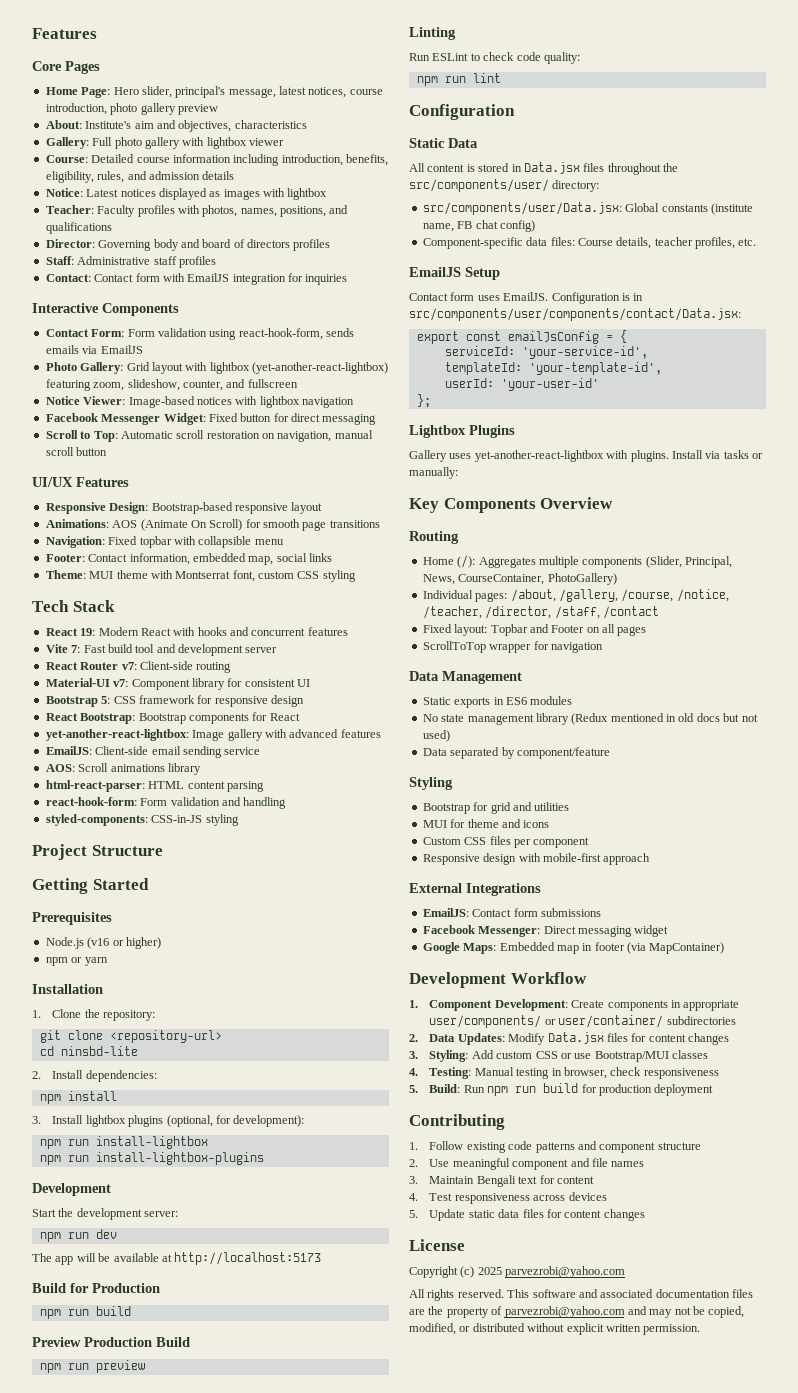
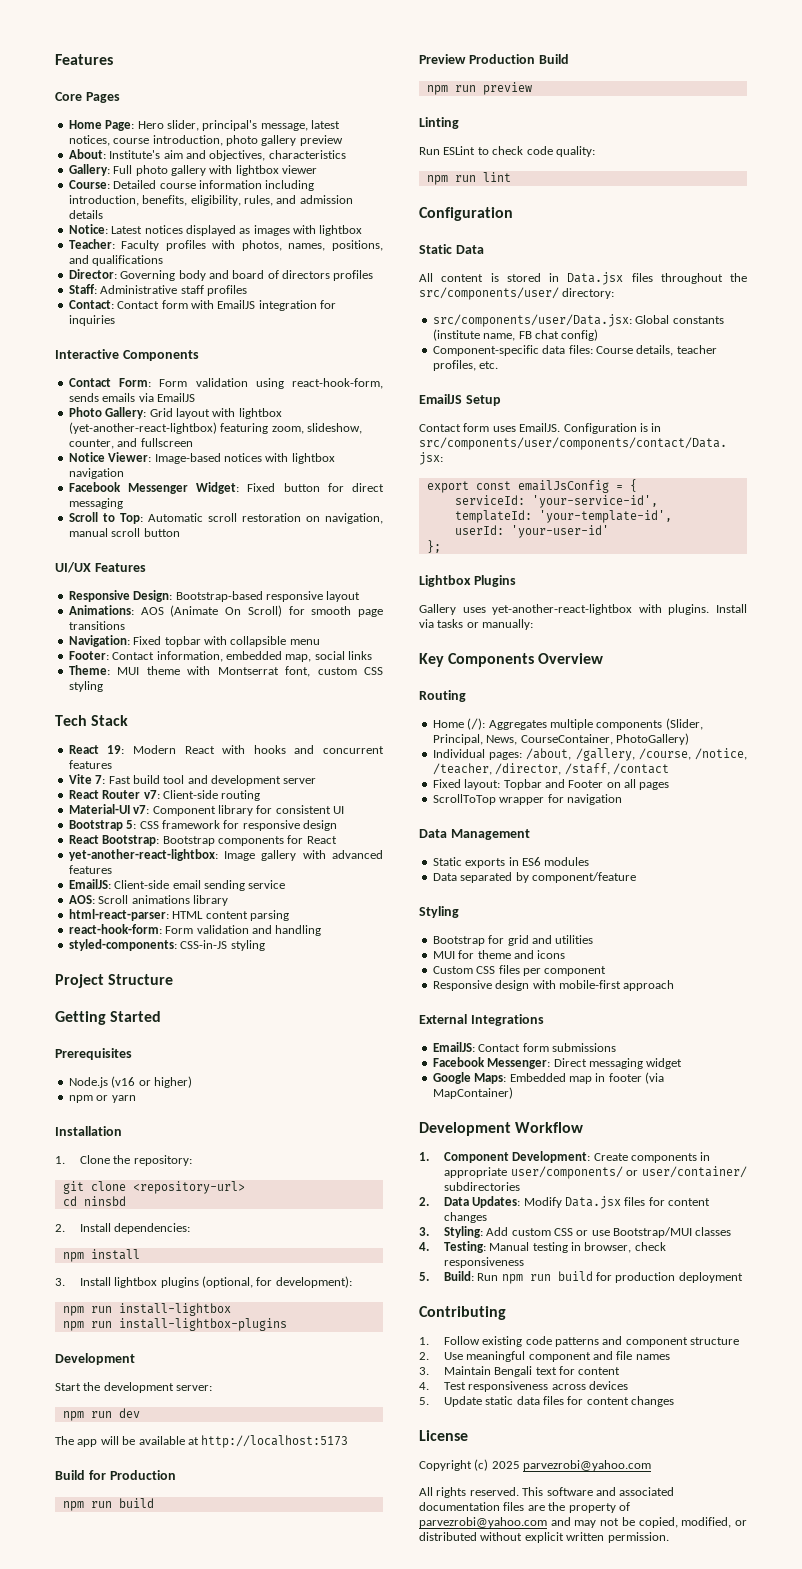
- cd ninsbd-lite
+ cd ninsbd
- No state management library (Redux mentioned in old docs but not used)

